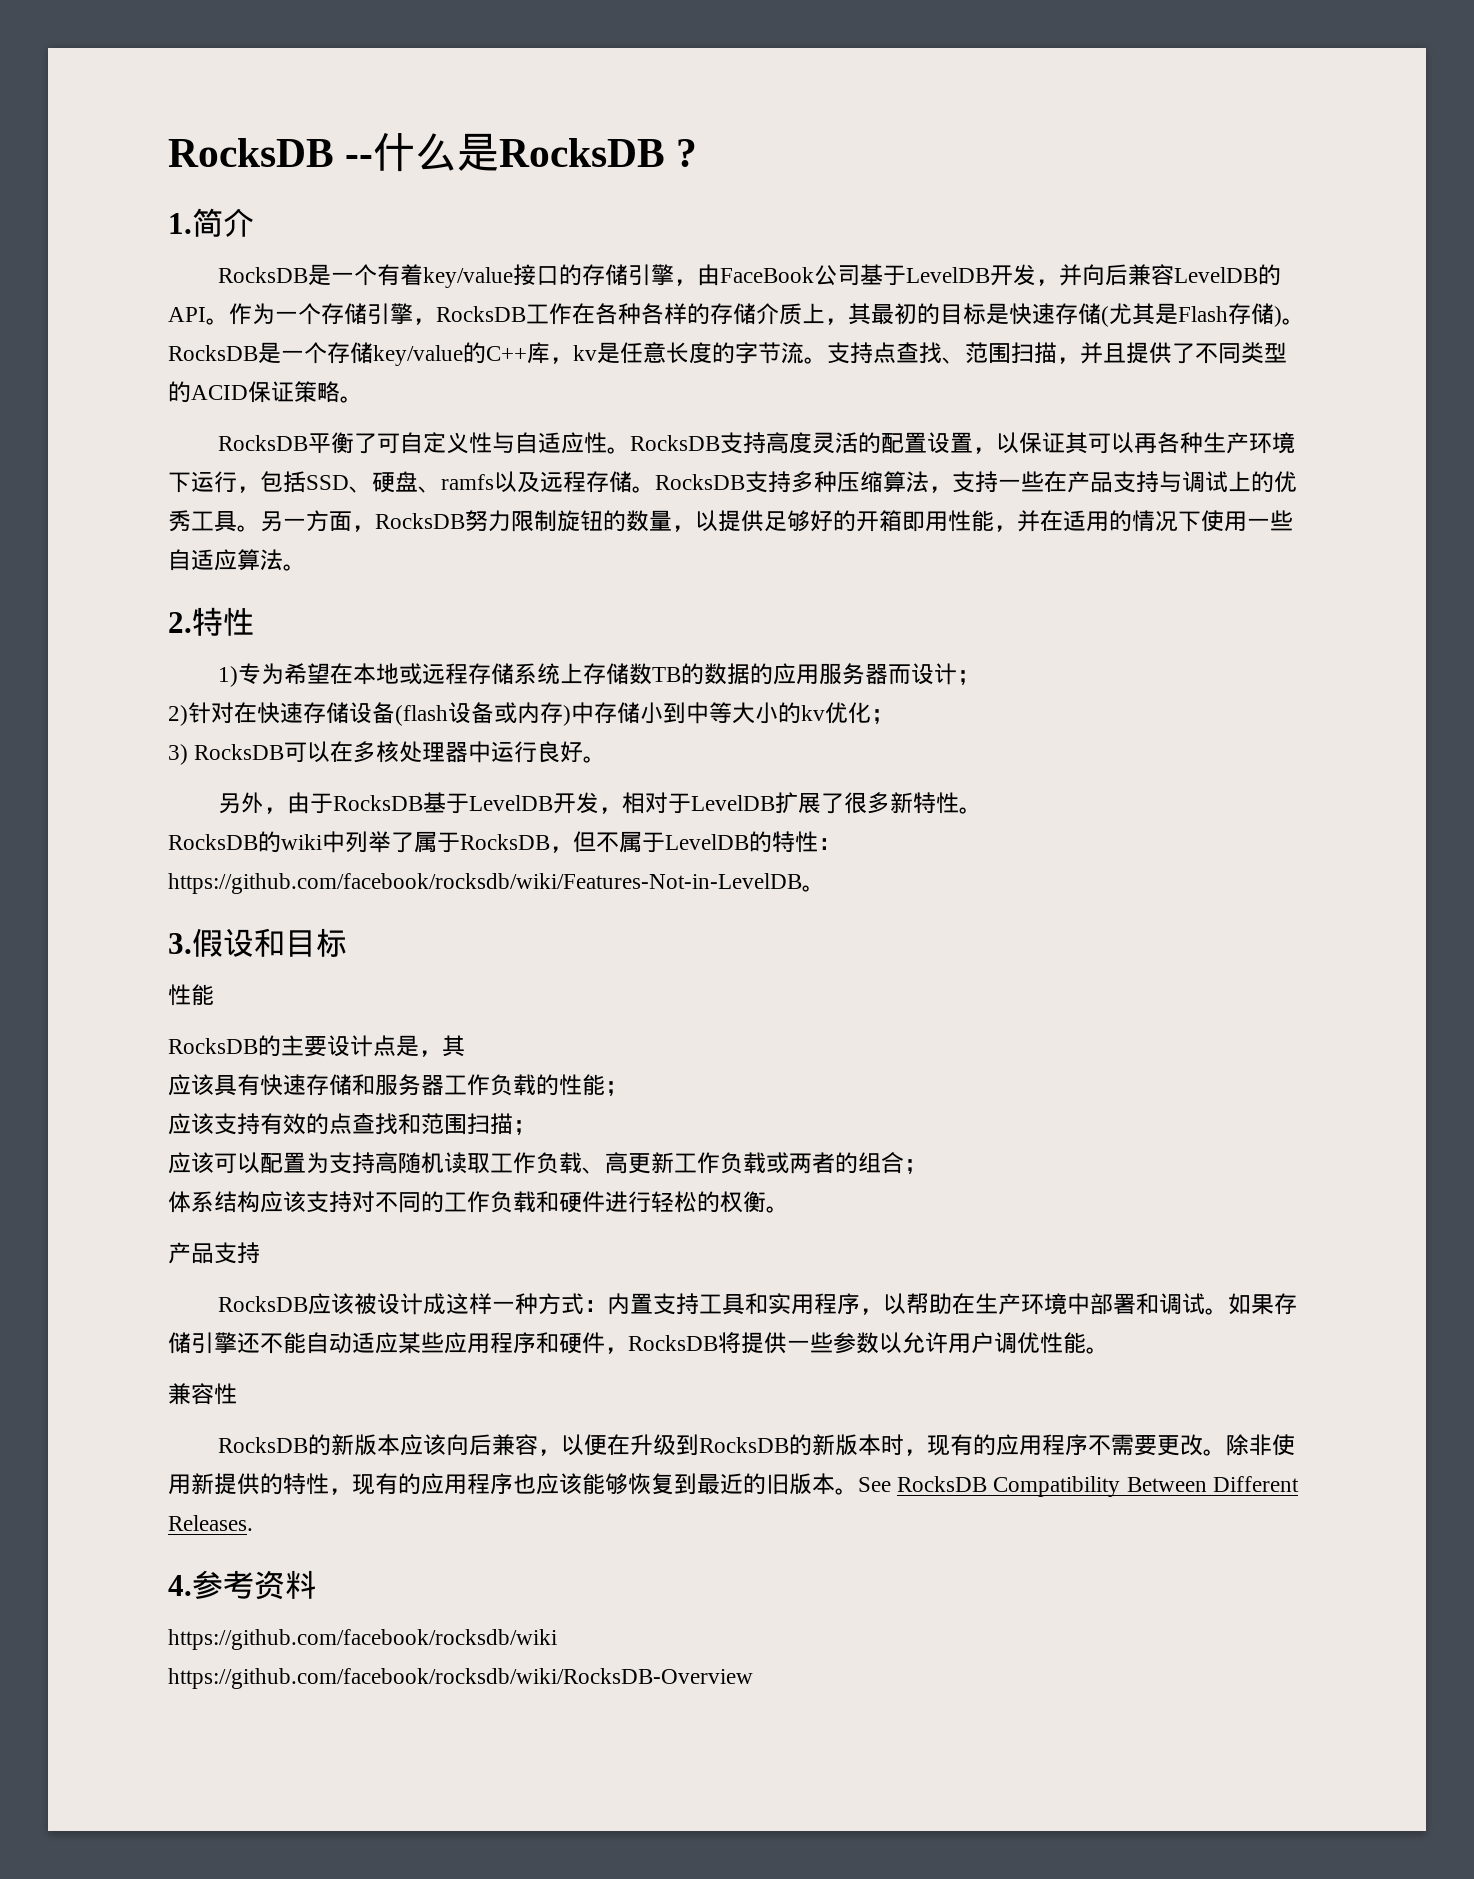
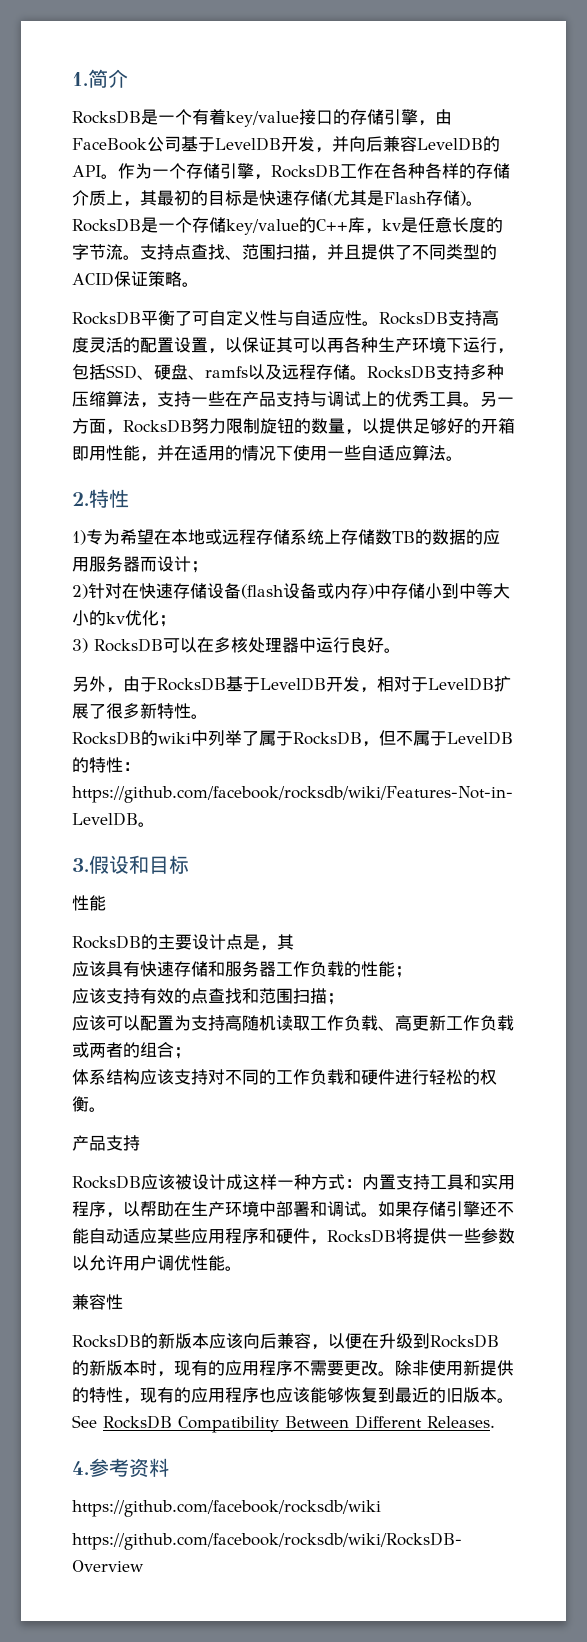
- RocksDB --什么是RocksDB ?

